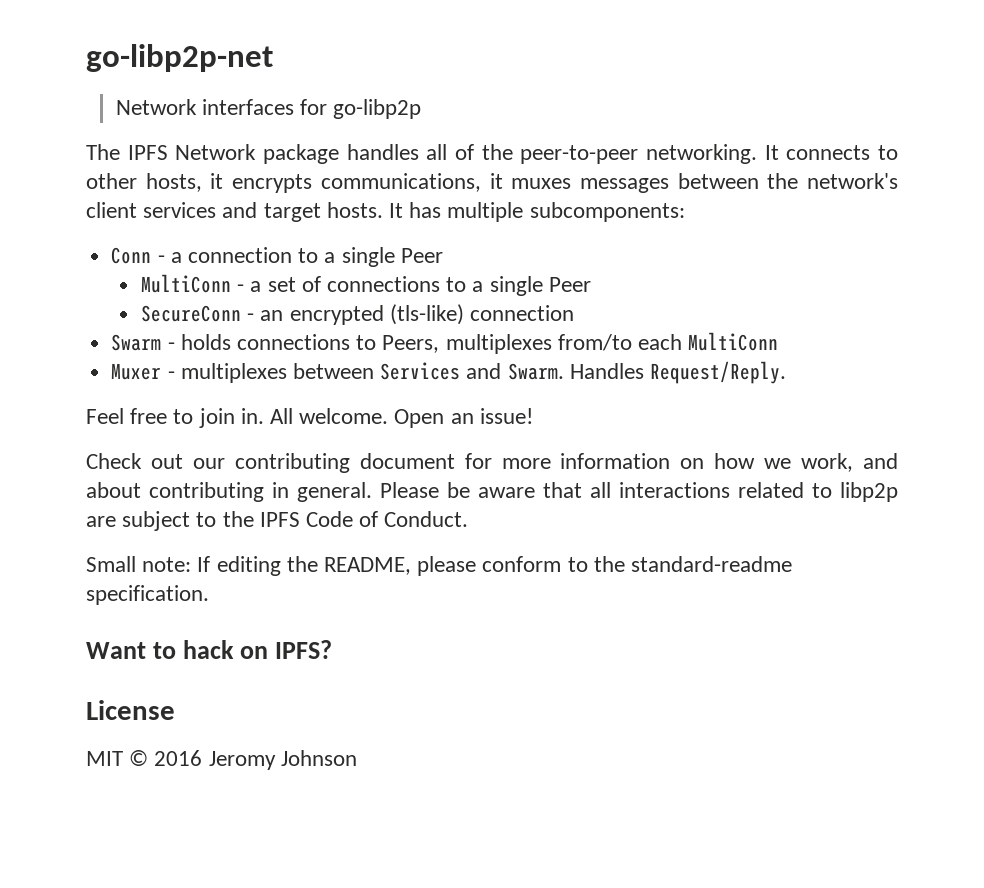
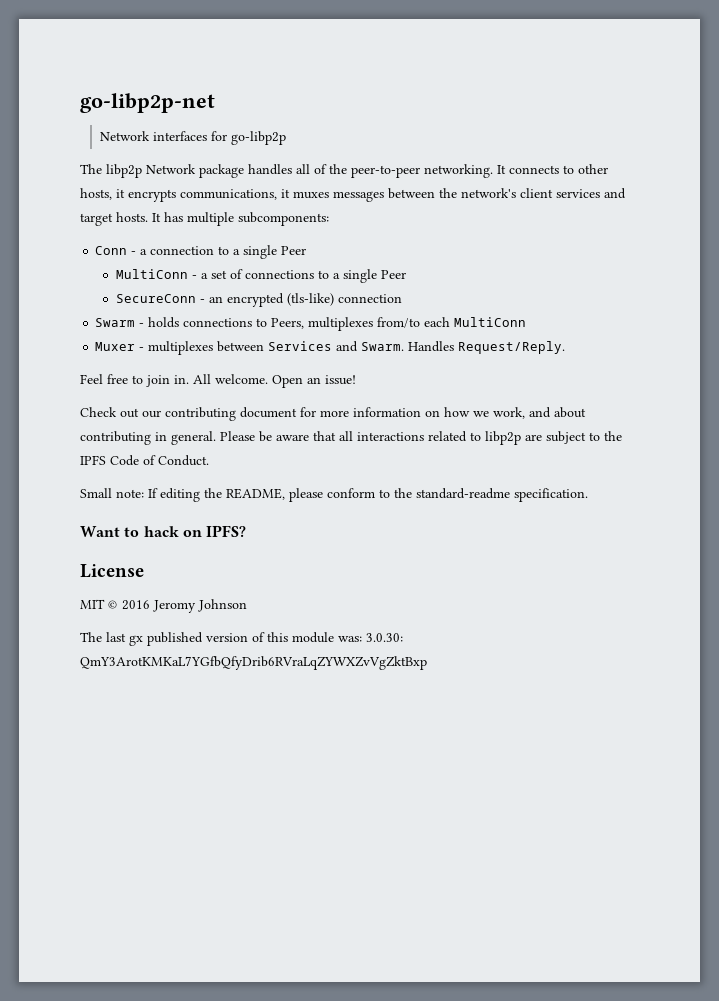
- The IPFS Network package handles all of the peer-to-peer networking.
+ The libp2p Network package handles all of the peer-to-peer networking.
+ The last gx published version of this module was: 3.0.30: QmY3ArotKMKaL7YGfbQfyDrib6RVraLqZYWXZvVgZktBxp

